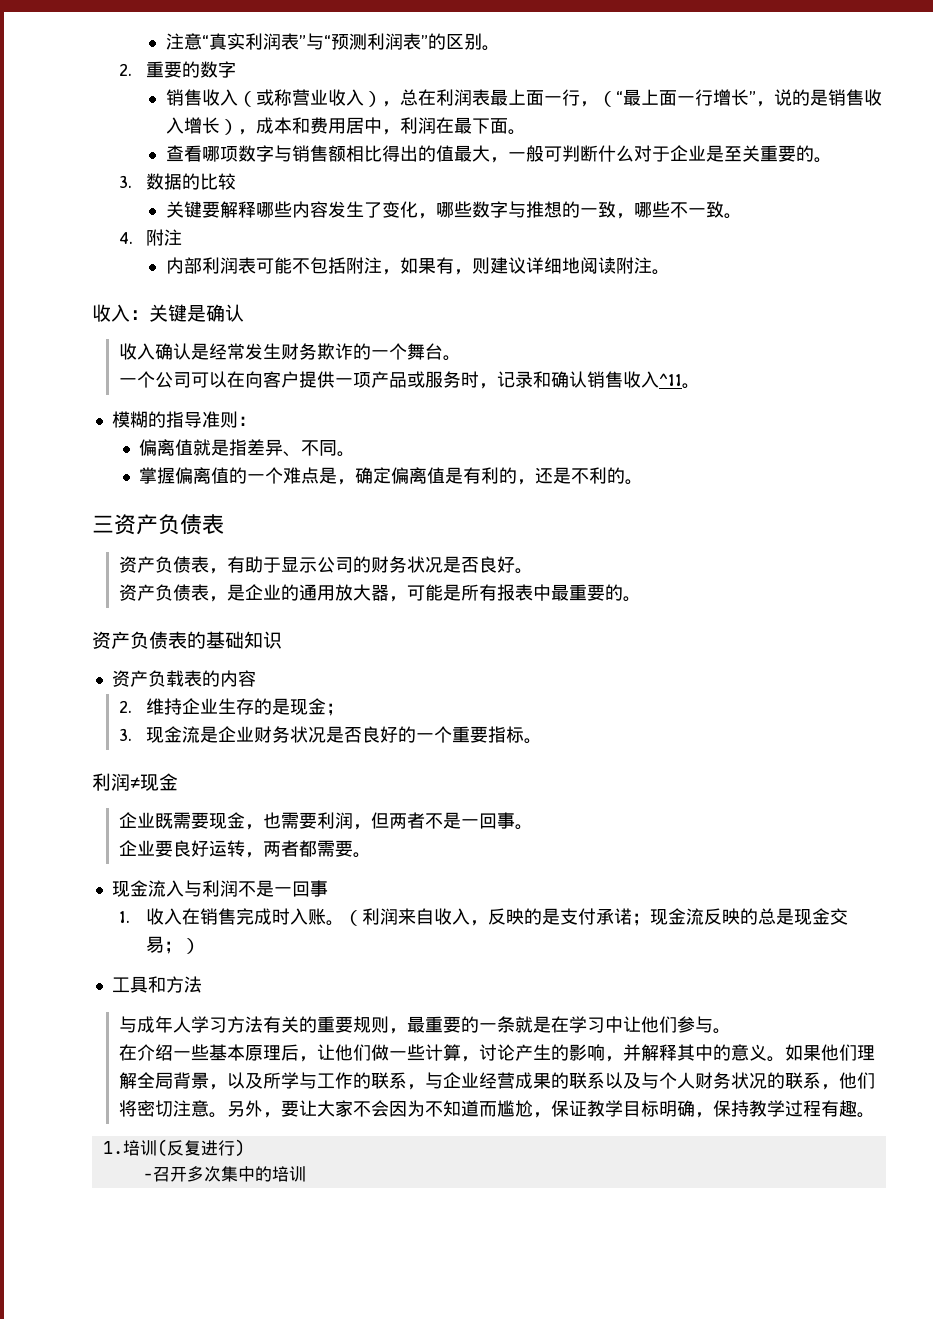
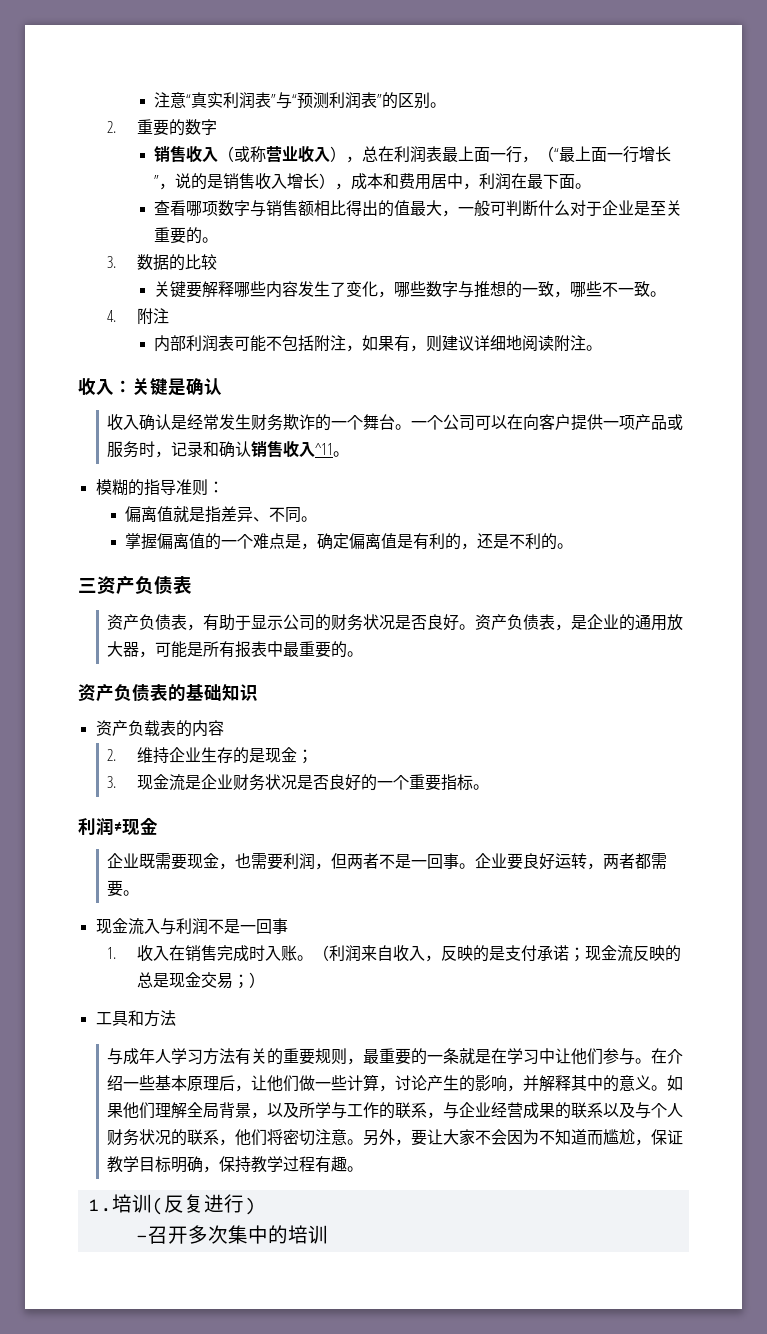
- 收入确认是经常发生财务欺诈的一个舞台。
- 一个公司可以在向客户提供一项产品或服务时，记录和确认销售收入^11。
+ 收入确认是经常发生财务欺诈的一个舞台。一个公司可以在向客户提供一项产品或服务时，记录和确认销售收入^11。
- 资产负债表，有助于显示公司的财务状况是否良好。
- 资产负债表，是企业的通用放大器，可能是所有报表中最重要的。
+ 资产负债表，有助于显示公司的财务状况是否良好。资产负债表，是企业的通用放大器，可能是所有报表中最重要的。
- 企业既需要现金，也需要利润，但两者不是一回事。
- 企业要良好运转，两者都需要。
+ 企业既需要现金，也需要利润，但两者不是一回事。企业要良好运转，两者都需要。
- 与成年人学习方法有关的重要规则，最重要的一条就是在学习中让他们参与。
- 在介绍一些基本原理后，让他们做一些计算，讨论产生的影响，并解释其中的意义。
+ 与成年人学习方法有关的重要规则，最重要的一条就是在学习中让他们参与。在介绍一些基本原理后，让他们做一些计算，讨论产生的影响，并解释其中的意义。

